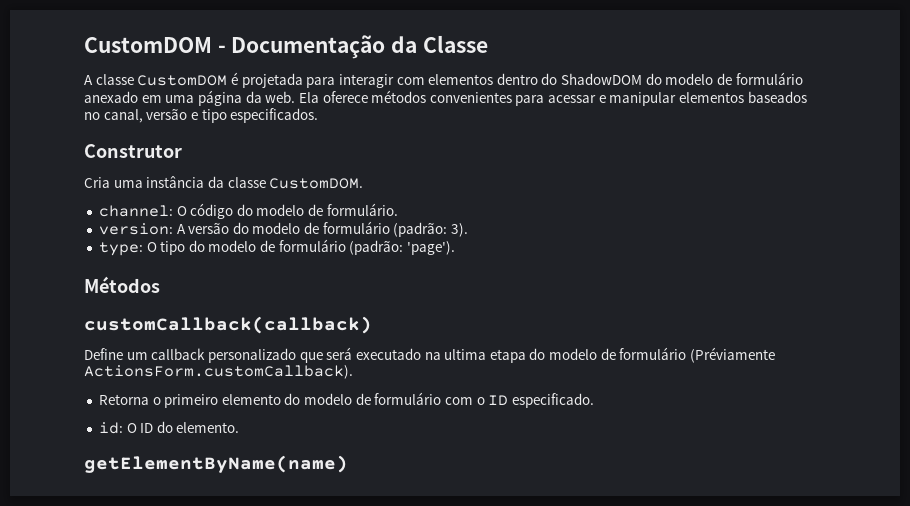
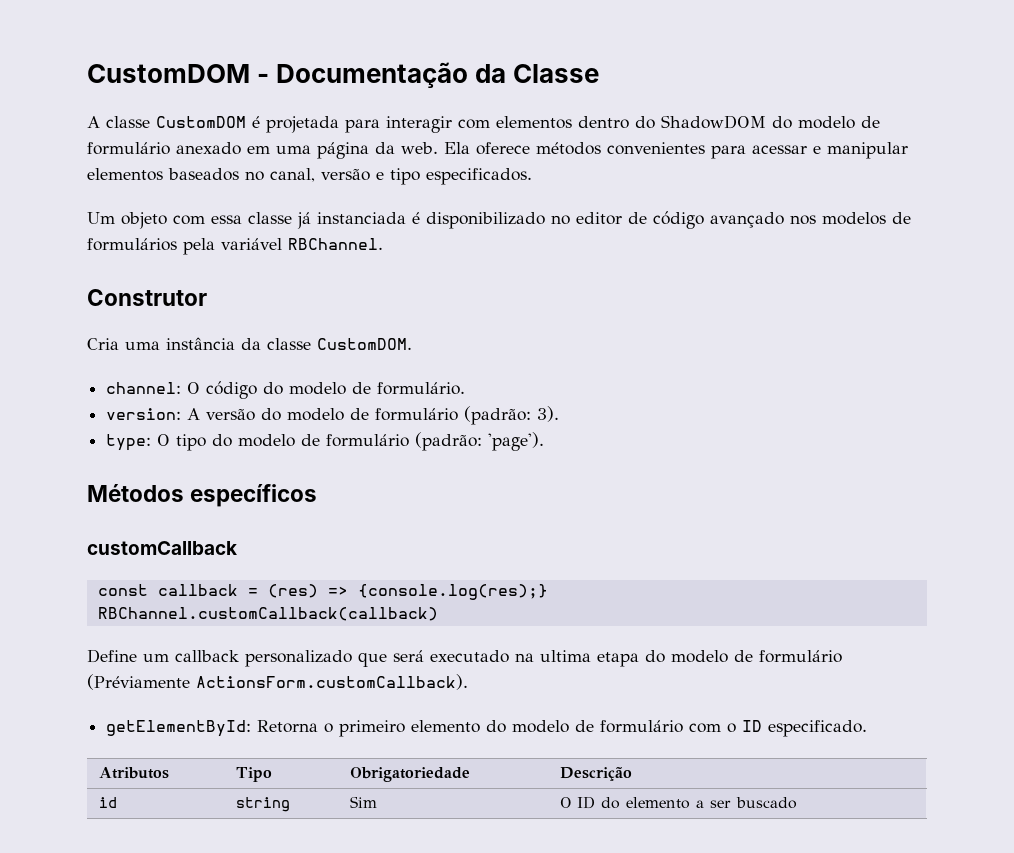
+ Um objeto com essa classe já instanciada é disponibilizado no editor de código avançado nos modelos de formulários pela variável RBChannel.
- Métodos
- customCallback(callback)
+ Métodos específicos
+ customCallback
+ const callback = (res) => {console.log(res);}
+ RBChannel.customCallback(callback)
- Retorna o primeiro elemento do modelo de formulário com o ID especificado.
+ getElementById: Retorna o primeiro elemento do modelo de formulário com o ID especificado.
- id: O ID do elemento.
- getElementByName(name)
+ Atributos | Tipo | Obrigatoriedade | Descrição
+ id | string | Sim | O ID do elemento a ser buscado

